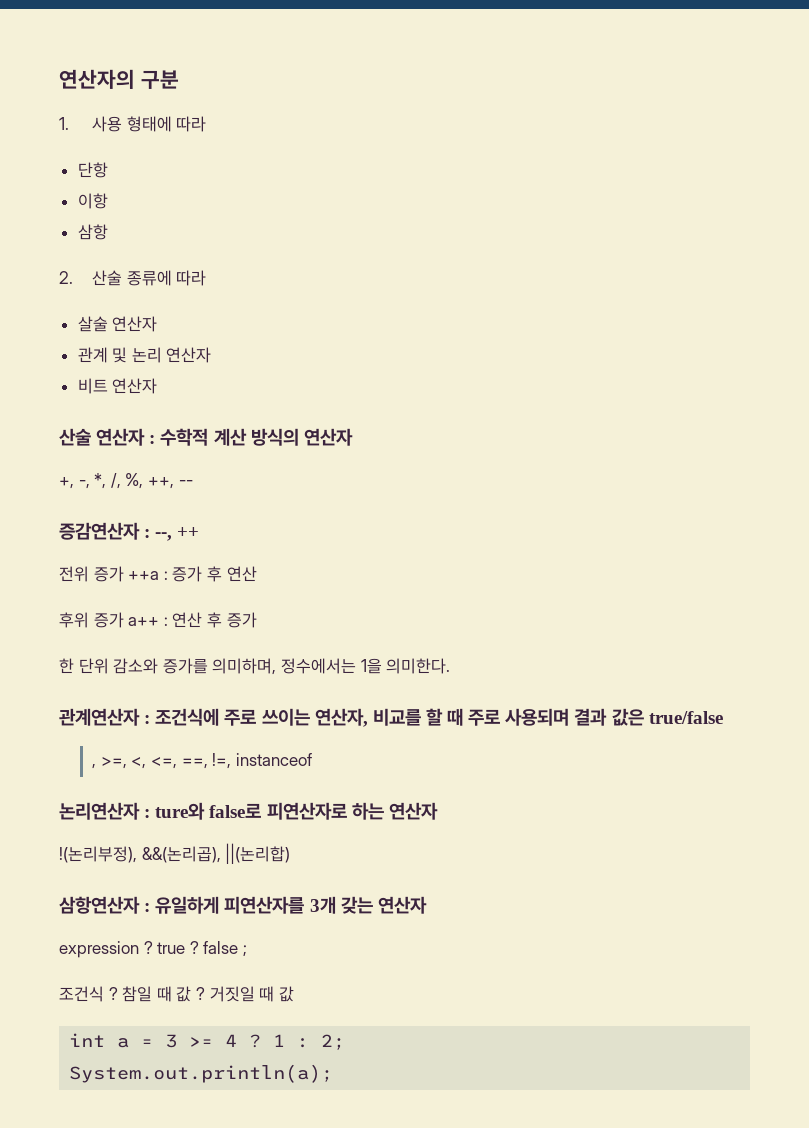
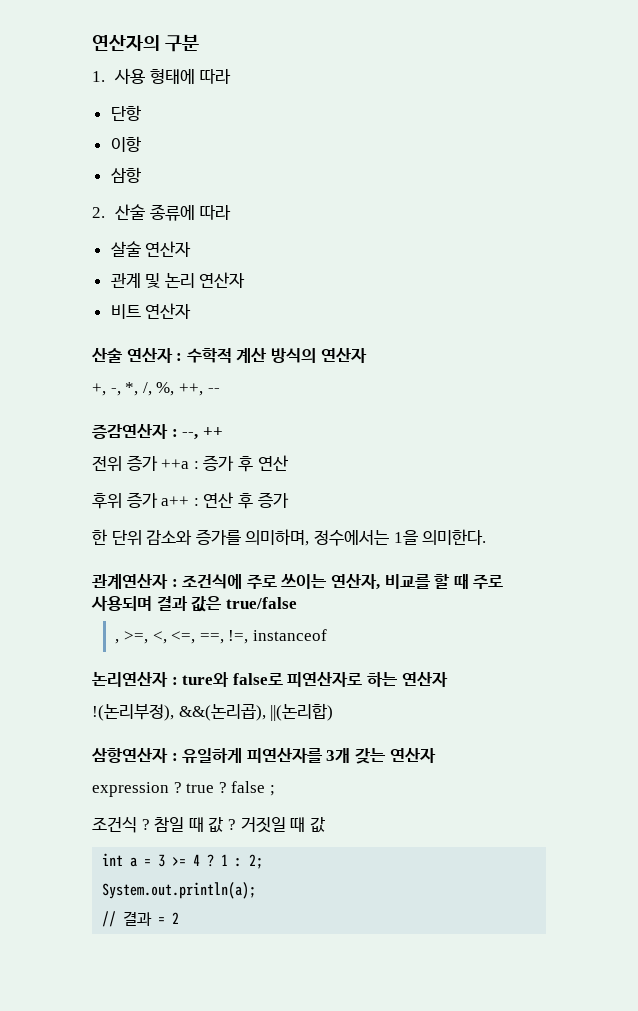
+ // 결과 = 2

